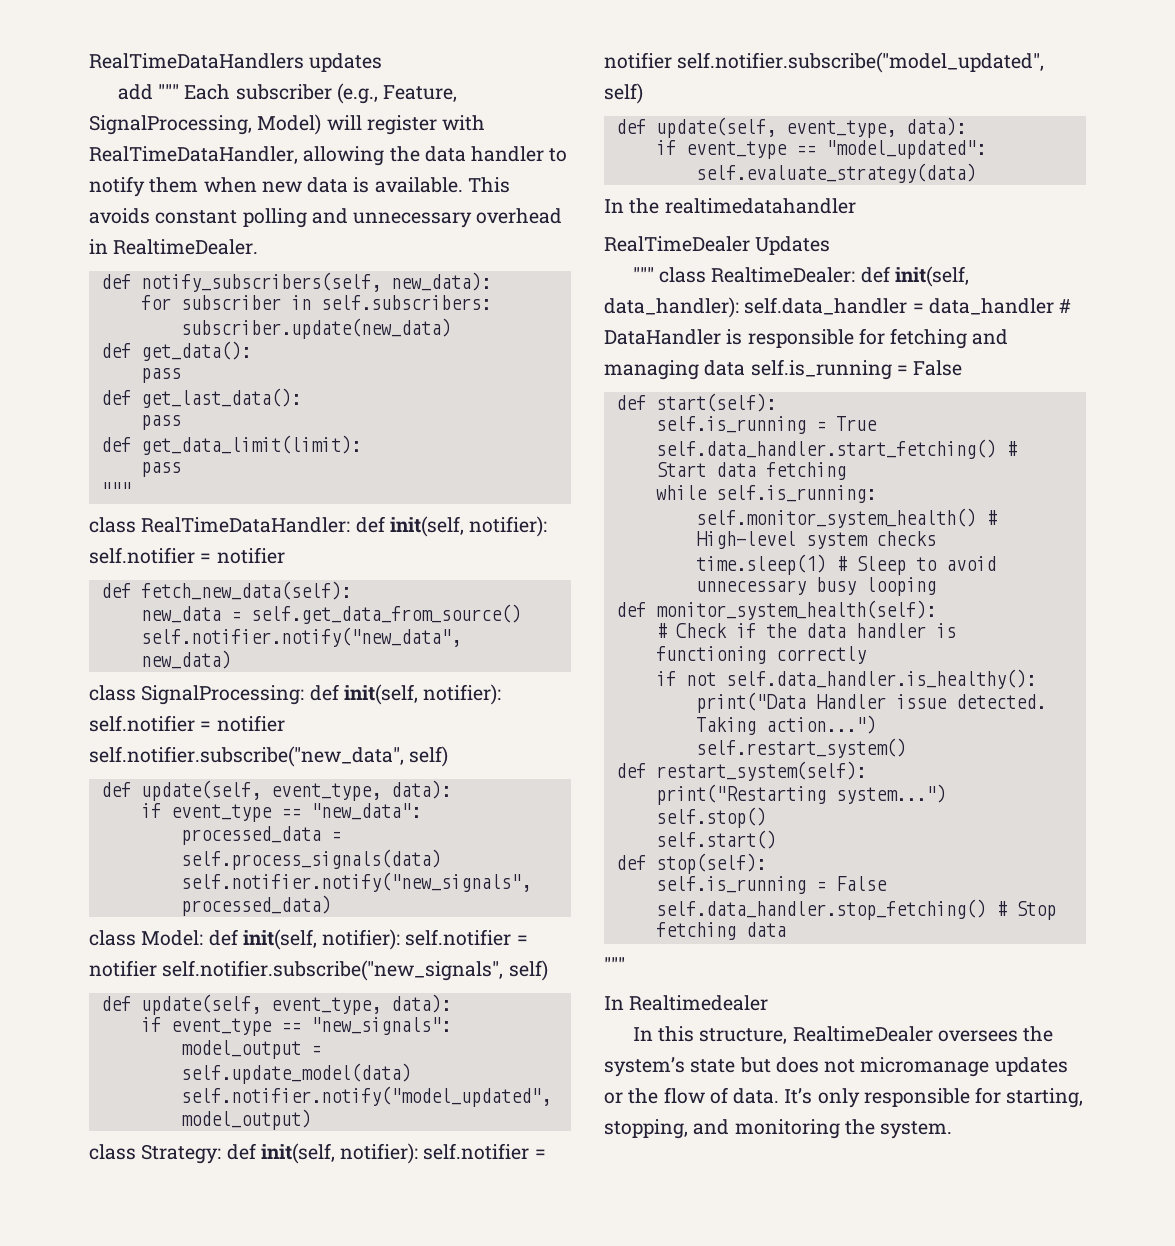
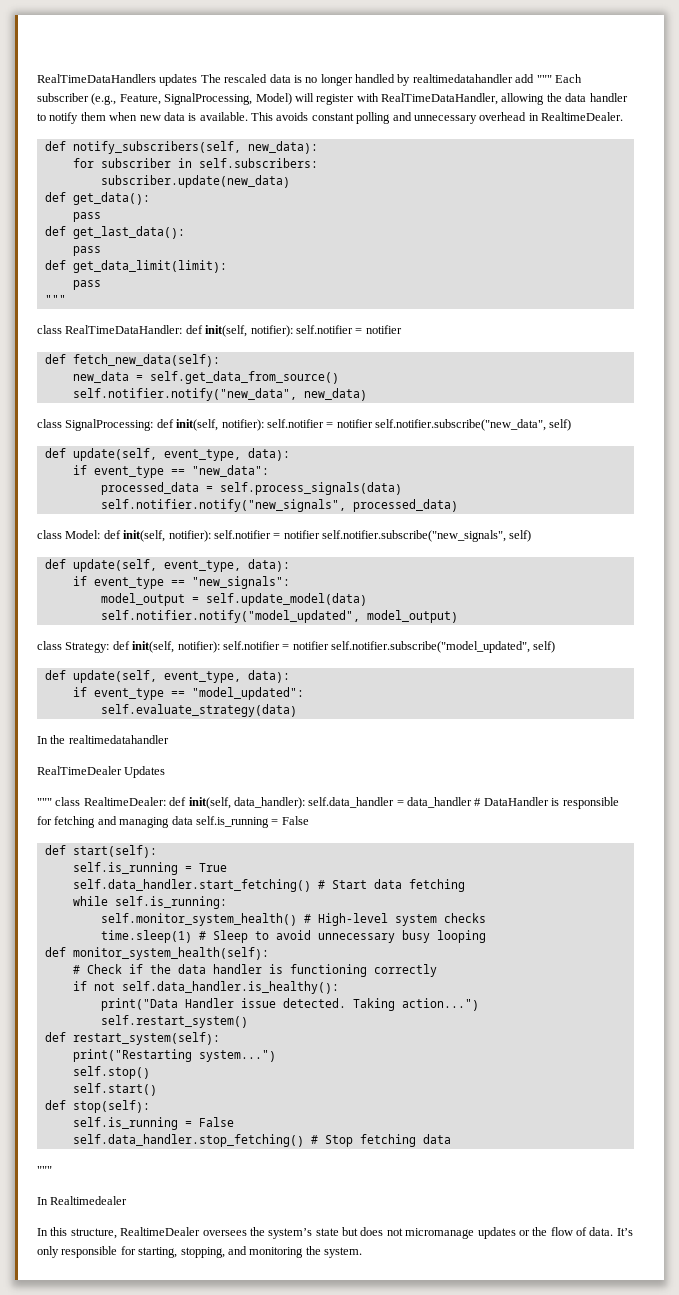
- RealTimeDataHandlers updates
- add """ Each subscriber (e.g., Feature, SignalProcessing, Model) will register with RealTimeDataHandler, allowing the data handler to notify them when new data is available.
+ RealTimeDataHandlers updates The rescaled data is no longer handled by realtimedatahandler add """ Each subscriber (e.g., Feature, SignalProcessing, Model) will register with RealTimeDataHandler, allowing the data handler to notify them when new data is available.

